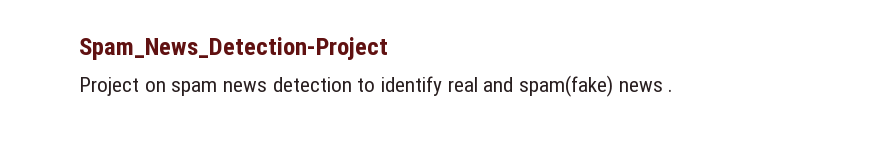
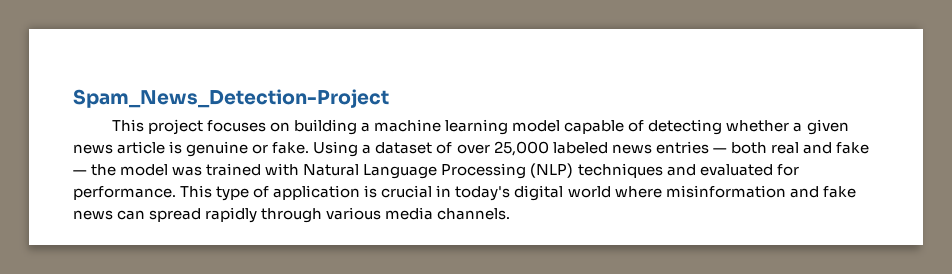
- Project on spam news detection to identify real and spam(fake) news .
+ This project focuses on building a machine learning model capable of detecting whether a given news article is genuine or fake. Using a dataset of over 25,000 labeled news entries — both real and fake — the model was trained with Natural Language Processing (NLP) techniques and evaluated for performance. This type of application is crucial in today's digital world where misinformation and fake news can spread rapidly through various media channels.

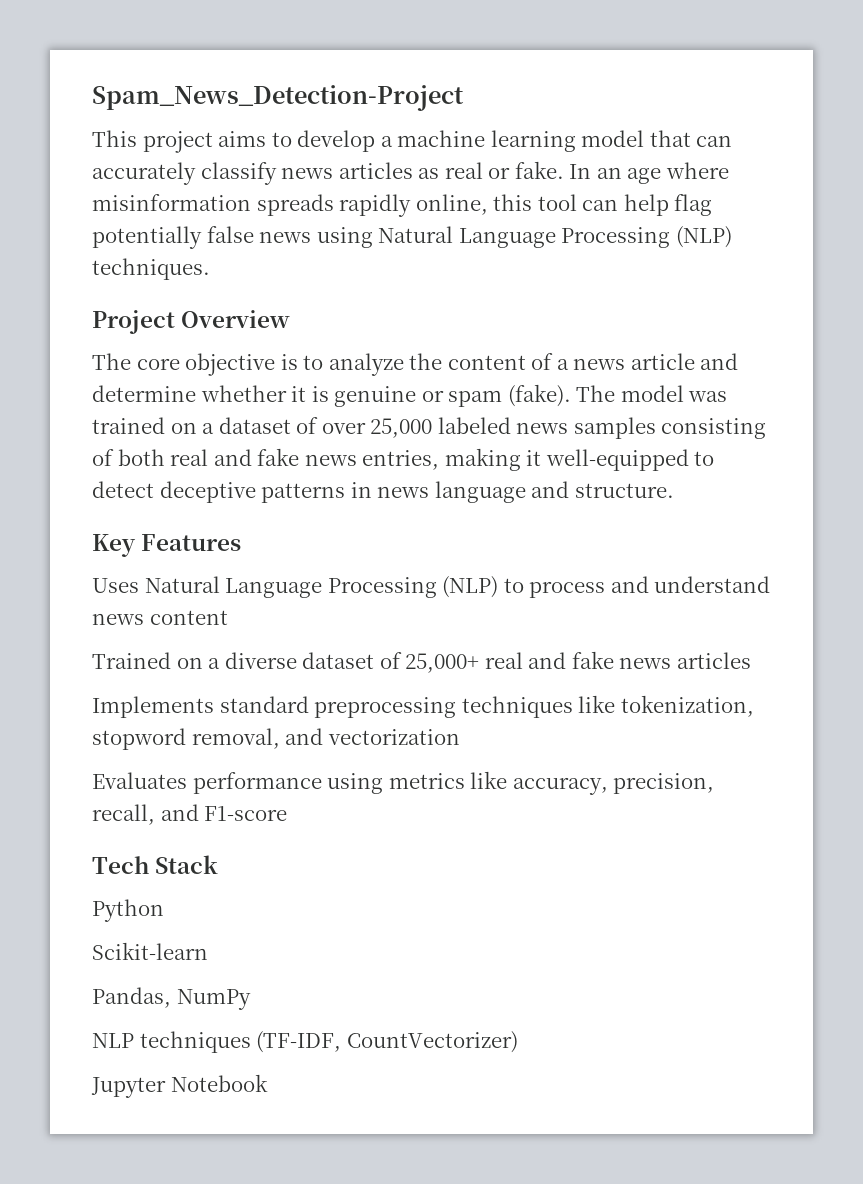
- This project focuses on building a machine learning model capable of detecting whether a given news article is genuine or fake. Using a dataset of over 25,000 labeled news entries — both real and fake — the model was trained with Natural Language Processing (NLP) techniques and evaluated for performance. This type of application is crucial in today's digital world where misinformation and fake news can spread rapidly through various media channels.
+ This project aims to develop a machine learning model that can accurately classify news articles as real or fake. In an age where misinformation spreads rapidly online, this tool can help flag potentially false news using Natural Language Processing (NLP) techniques.
+ Project Overview
+ The core objective is to analyze the content of a news article and determine whether it is genuine or spam (fake). The model was trained on a dataset of over 25,000 labeled news samples consisting of both real and fake news entries, making it well-equipped to detect deceptive patterns in news language and structure.
+ Key Features
+ Uses Natural Language Processing (NLP) to process and understand news content
+ Trained on a diverse dataset of 25,000+ real and fake news articles
+ Implements standard preprocessing techniques like tokenization, stopword removal, and vectorization
+ Evaluates performance using metrics like accuracy, precision, recall, and F1-score
+ Tech Stack
+ Python
+ Scikit-learn
+ Pandas, NumPy
+ NLP techniques (TF-IDF, CountVectorizer)
+ Jupyter Notebook

